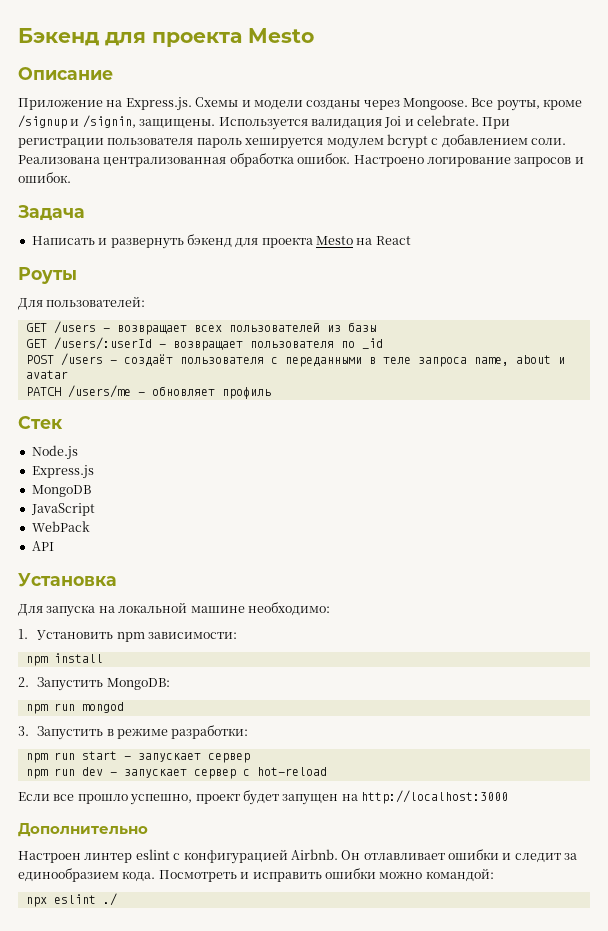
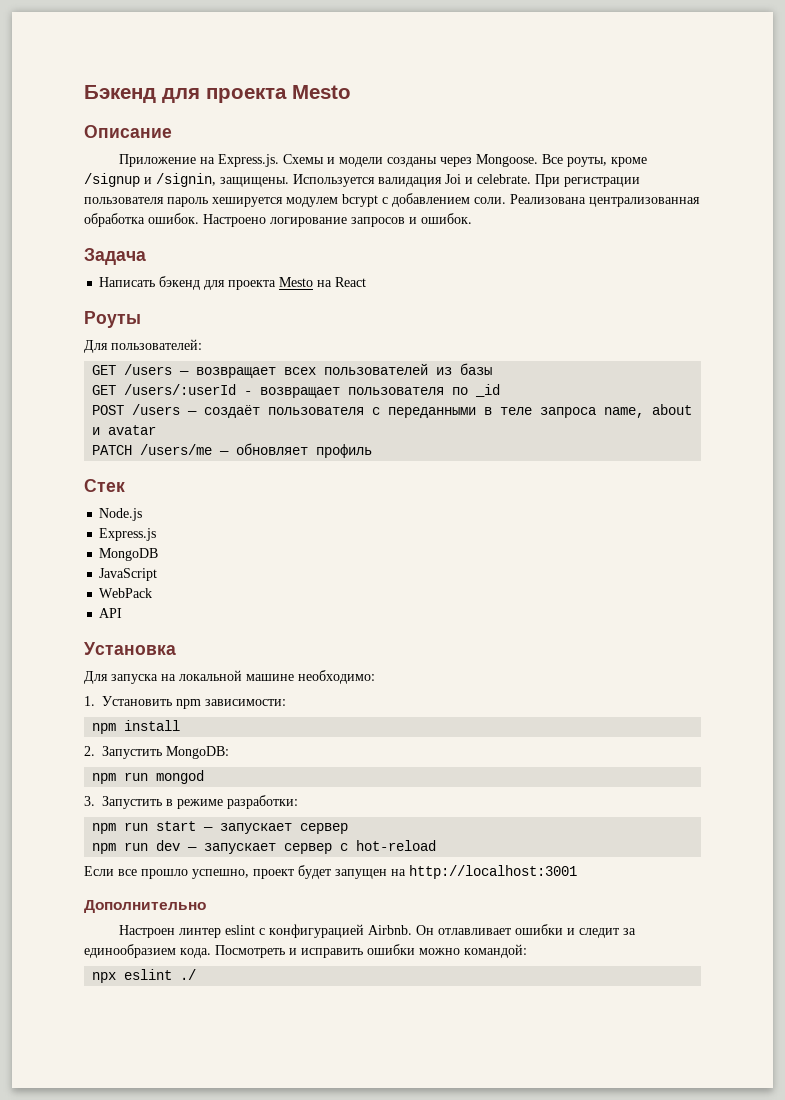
- Написать и развернуть бэкенд для проекта Mesto на React
+ Написать бэкенд для проекта Mesto на React
- Если все прошло успешно, проект будет запущен на http://localhost:3000
+ Если все прошло успешно, проект будет запущен на http://localhost:3001

